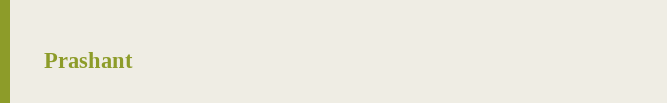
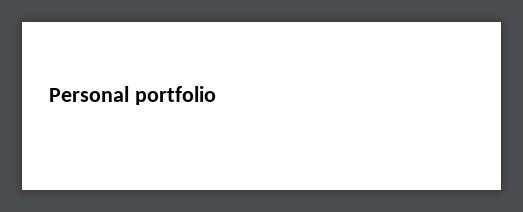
- Prashant
+ Personal portfolio

